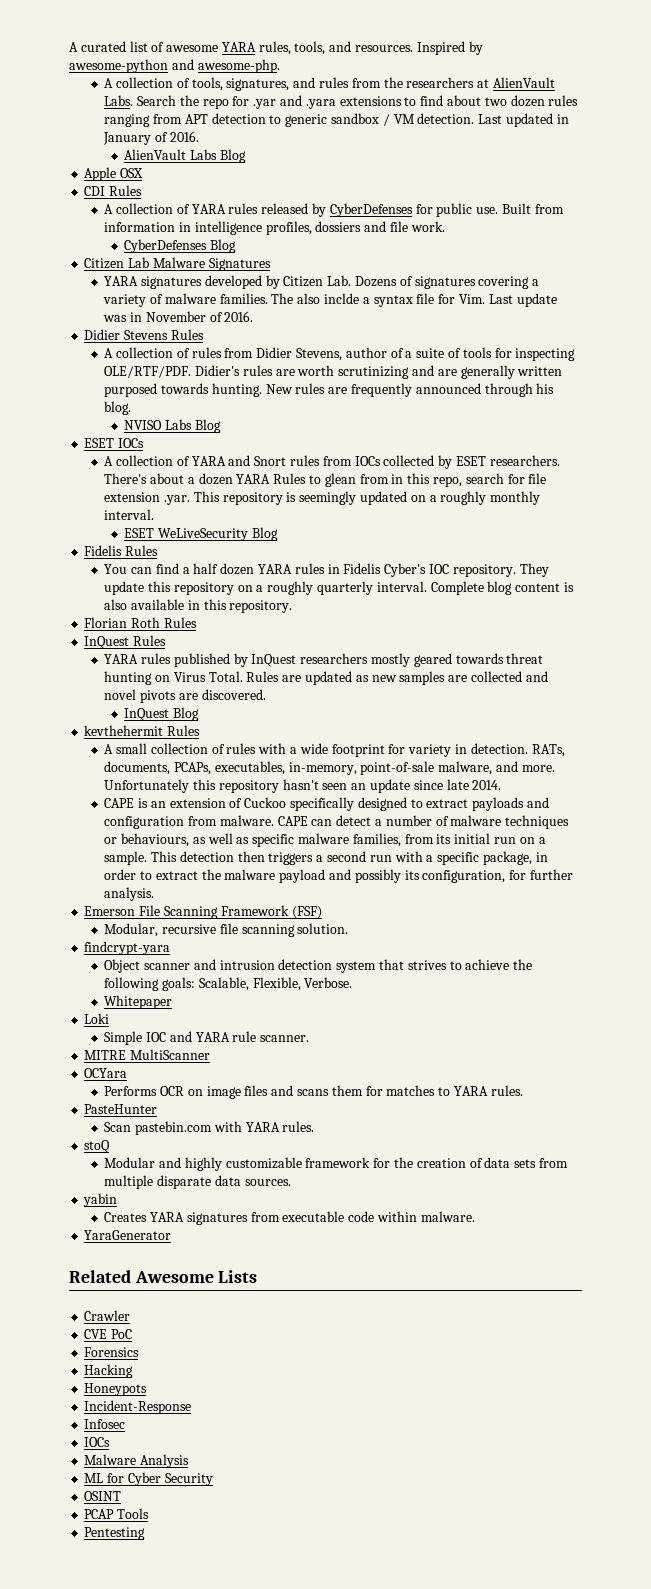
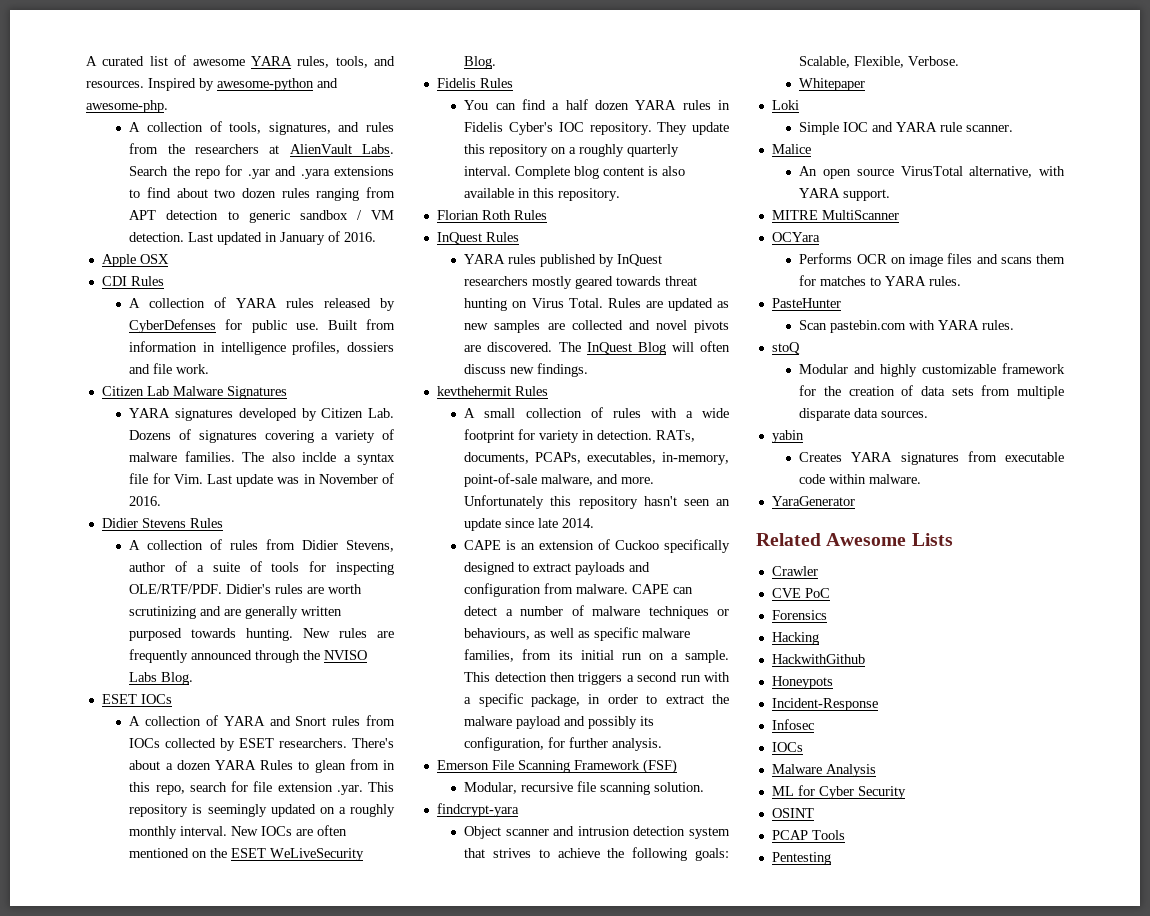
- AlienVault Labs Blog
- CyberDefenses Blog
- New rules are frequently announced through his blog.
- NVISO Labs Blog
+ New rules are frequently announced through the NVISO Labs Blog.
- There's about a dozen YARA Rules to glean from in this repo, search for file extension .yar. This repository is seemingly updated on a roughly monthly interval.
- ESET WeLiveSecurity Blog
+ There's about a dozen YARA Rules to glean from in this repo, search for file extension .yar. This repository is seemingly updated on a roughly monthly interval. New IOCs are often mentioned on the ESET WeLiveSecurity Blog.
- Rules are updated as new samples are collected and novel pivots are discovered.
- InQuest Blog
+ Rules are updated as new samples are collected and novel pivots are discovered. The InQuest Blog will often discuss new findings.
+ Malice
+ An open source VirusTotal alternative, with YARA support.
+ HackwithGithub

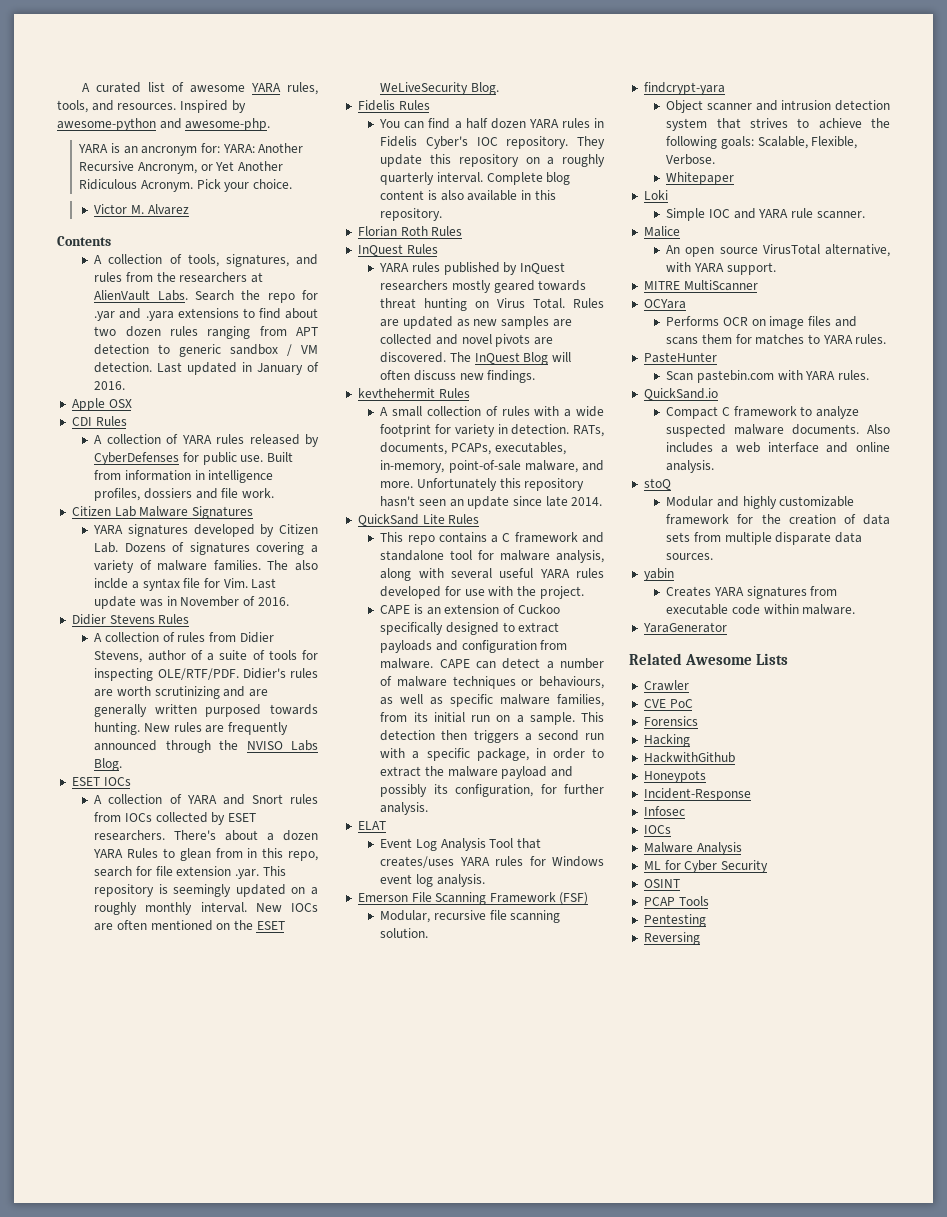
+ YARA is an ancronym for: YARA: Another Recursive Ancronym, or Yet Another Ridiculous Acronym. Pick your choice.
+ Victor M. Alvarez
+ Contents
+ QuickSand Lite Rules
+ This repo contains a C framework and standalone tool for malware analysis, along with several useful YARA rules developed for use with the project.
+ ELAT
+ Event Log Analysis Tool that creates/uses YARA rules for Windows event log analysis.
+ QuickSand.io
+ Compact C framework to analyze suspected malware documents. Also includes a web interface and online analysis.
+ Reversing

